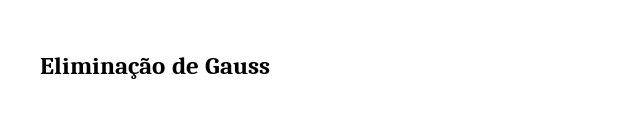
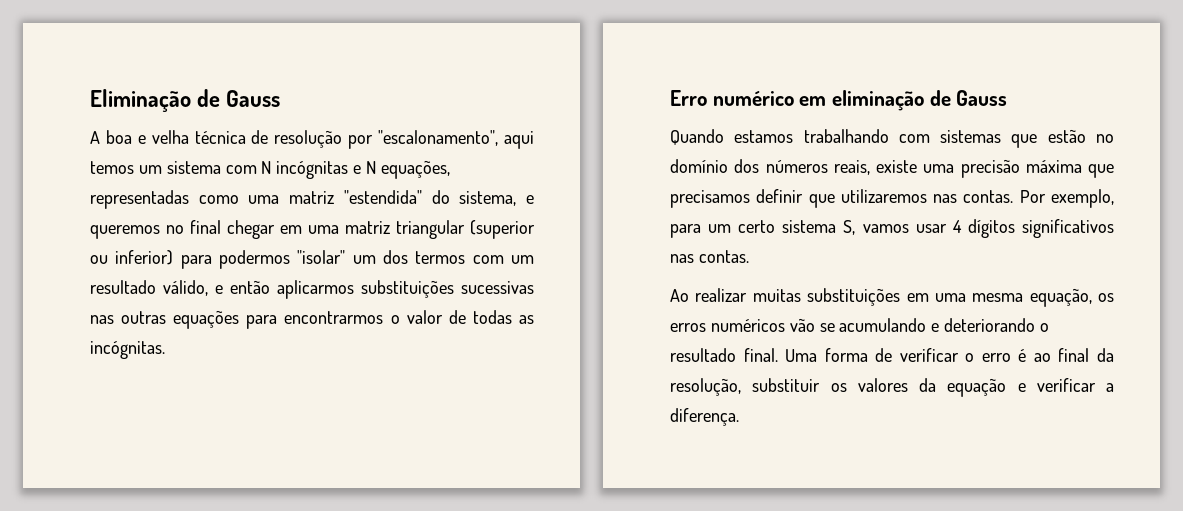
+ A boa e velha técnica de resolução por "escalonamento", aqui temos um sistema com N incógnitas e N equações, representadas como uma matriz "estendida" do sistema, e queremos no final chegar em uma matriz triangular (superior ou inferior) para podermos "isolar" um dos termos com um resultado válido, e então aplicarmos substituições sucessivas nas outras equações para encontrarmos o valor de todas as incógnitas.
+ Erro numérico em eliminação de Gauss
+ Quando estamos trabalhando com sistemas que estão no domínio dos números reais, existe uma precisão máxima que precisamos definir que utilizaremos nas contas. Por exemplo, para um certo sistema S, vamos usar 4 dígitos significativos nas contas.
+ Ao realizar muitas substituições em uma mesma equação, os erros numéricos vão se acumulando e deteriorando o resultado final. Uma forma de verificar o erro é ao final da resolução, substituir os valores da equação e verificar a diferença.

